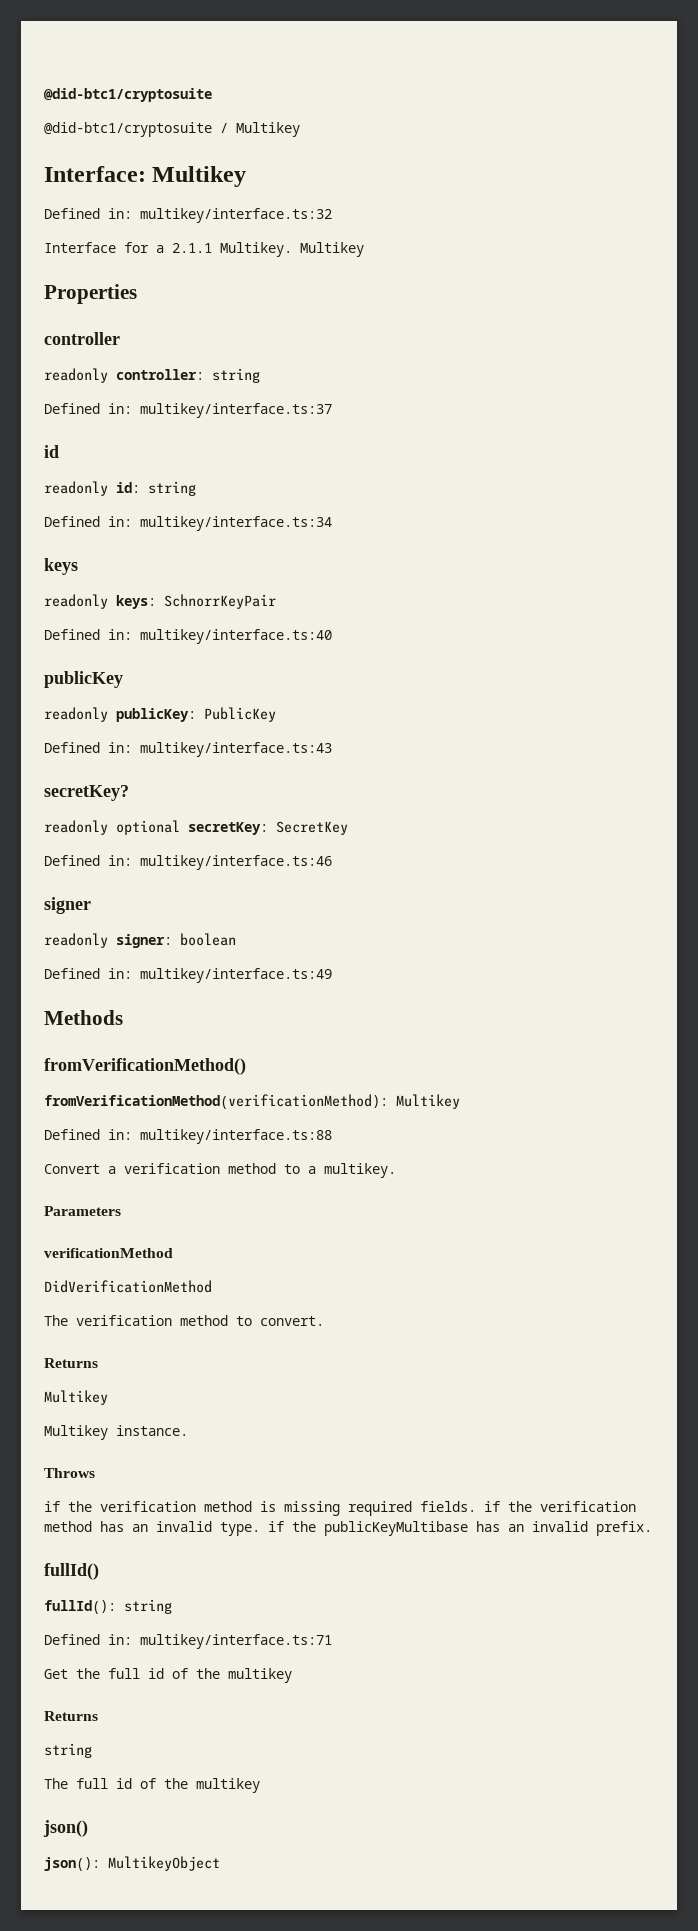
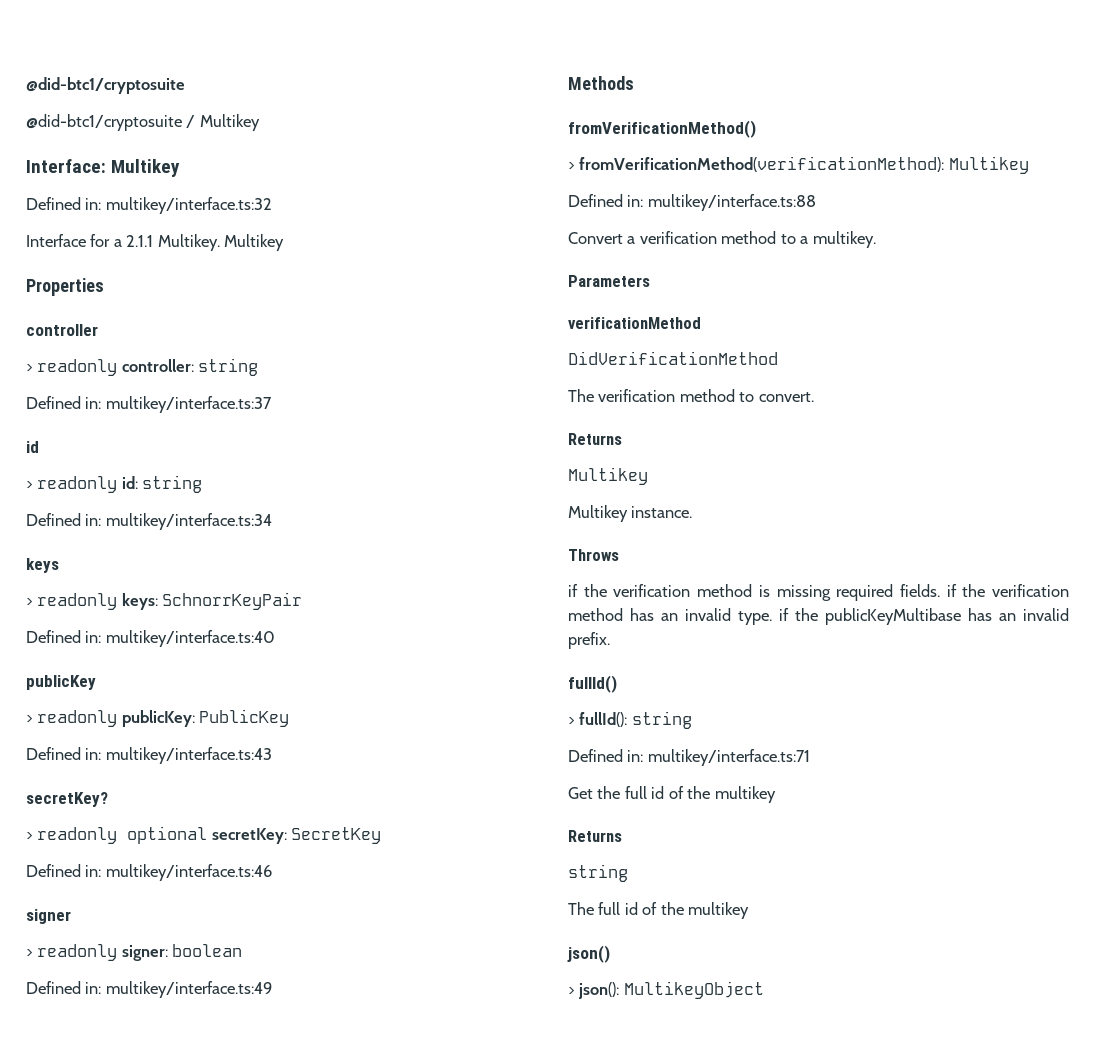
- readonly controller: string
+ > readonly controller: string
- readonly id: string
+ > readonly id: string
- readonly keys: SchnorrKeyPair
+ > readonly keys: SchnorrKeyPair
- readonly publicKey: PublicKey
+ > readonly publicKey: PublicKey
- readonly optional secretKey: SecretKey
+ > readonly optional secretKey: SecretKey
- readonly signer: boolean
+ > readonly signer: boolean
- fromVerificationMethod(verificationMethod): Multikey
+ > fromVerificationMethod(verificationMethod): Multikey
- fullId(): string
+ > fullId(): string
- json(): MultikeyObject
+ > json(): MultikeyObject

